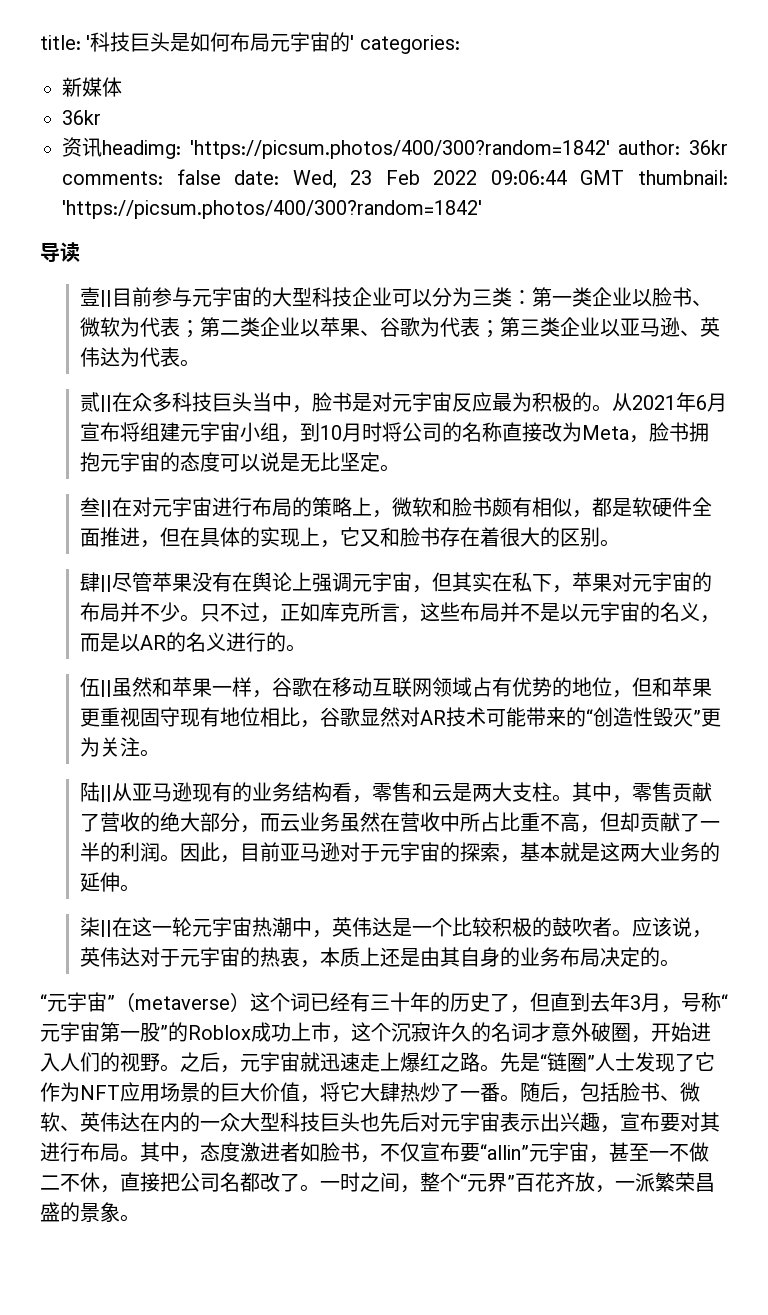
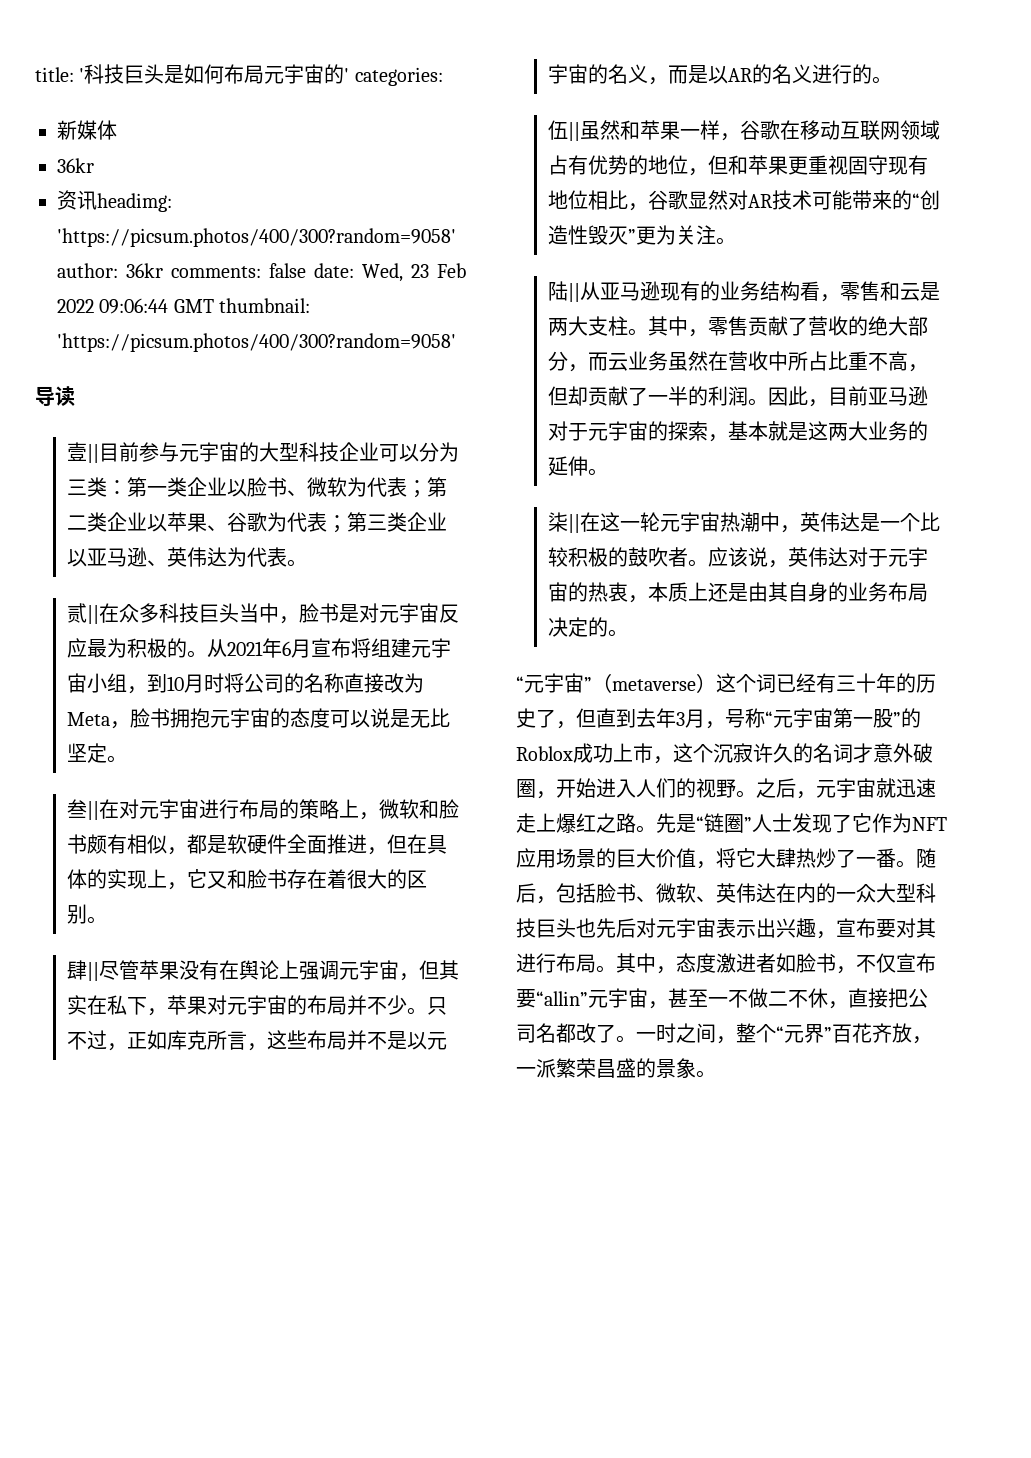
- 资讯headimg: 'https://picsum.photos/400/300?random=1842' author: 36kr comments: false date: Wed, 23 Feb 2022 09:06:44 GMT thumbnail: 'https://picsum.photos/400/300?random=1842'
+ 资讯headimg: 'https://picsum.photos/400/300?random=9058' author: 36kr comments: false date: Wed, 23 Feb 2022 09:06:44 GMT thumbnail: 'https://picsum.photos/400/300?random=9058'

